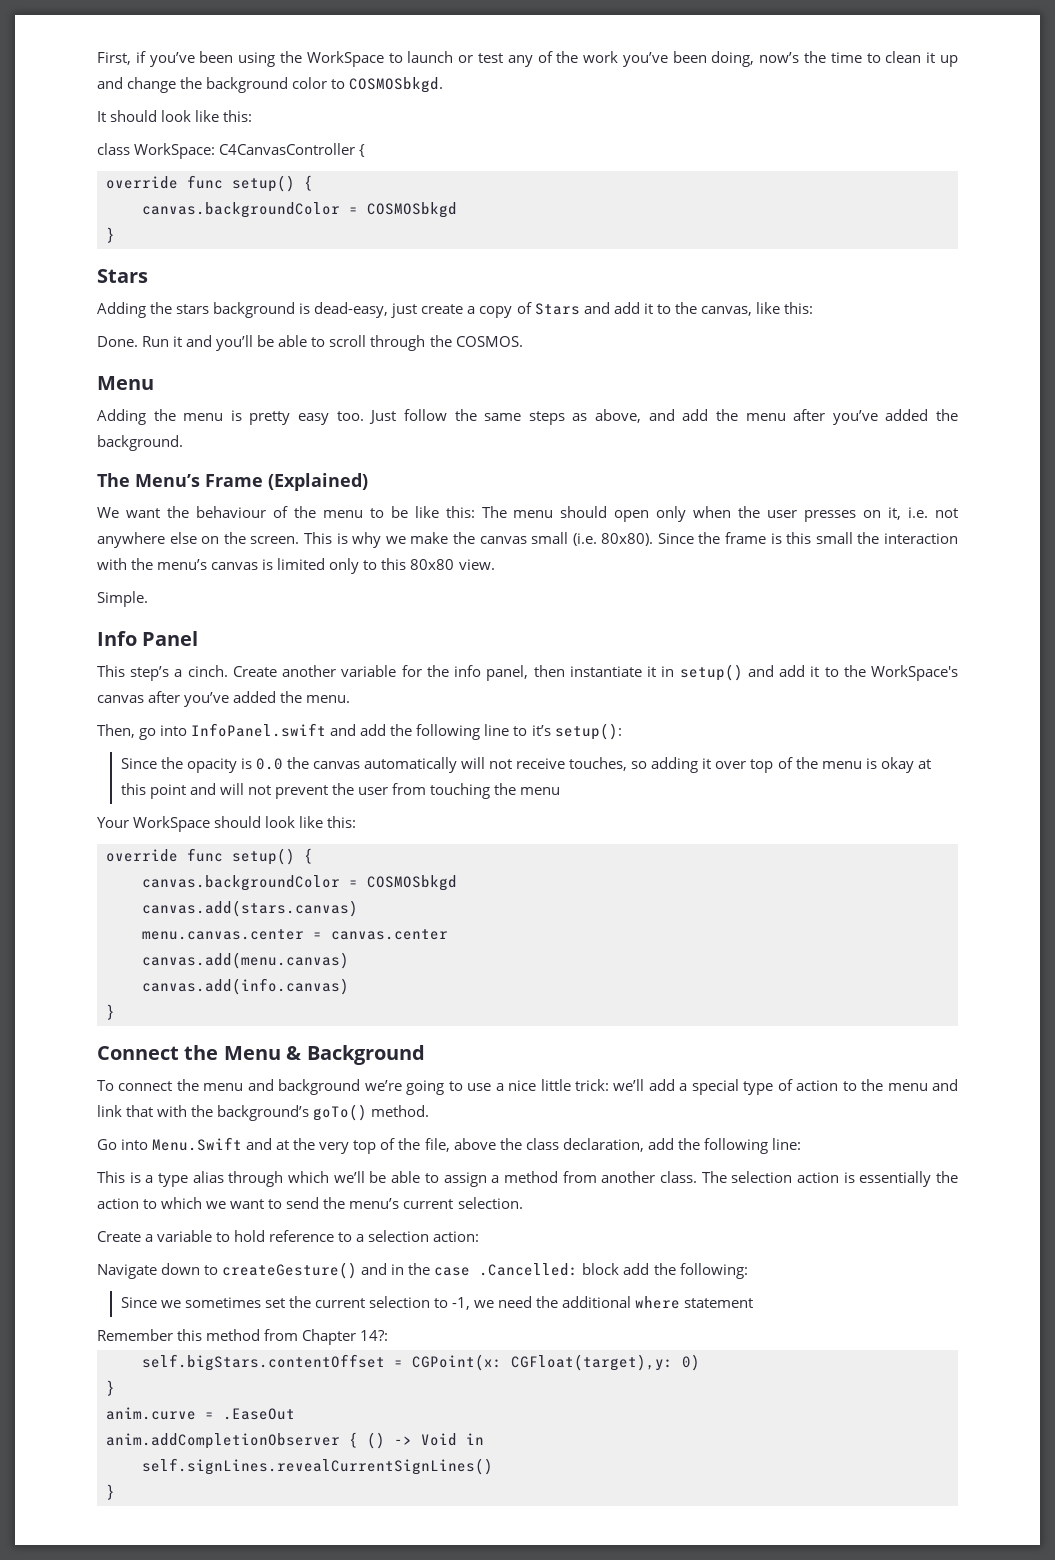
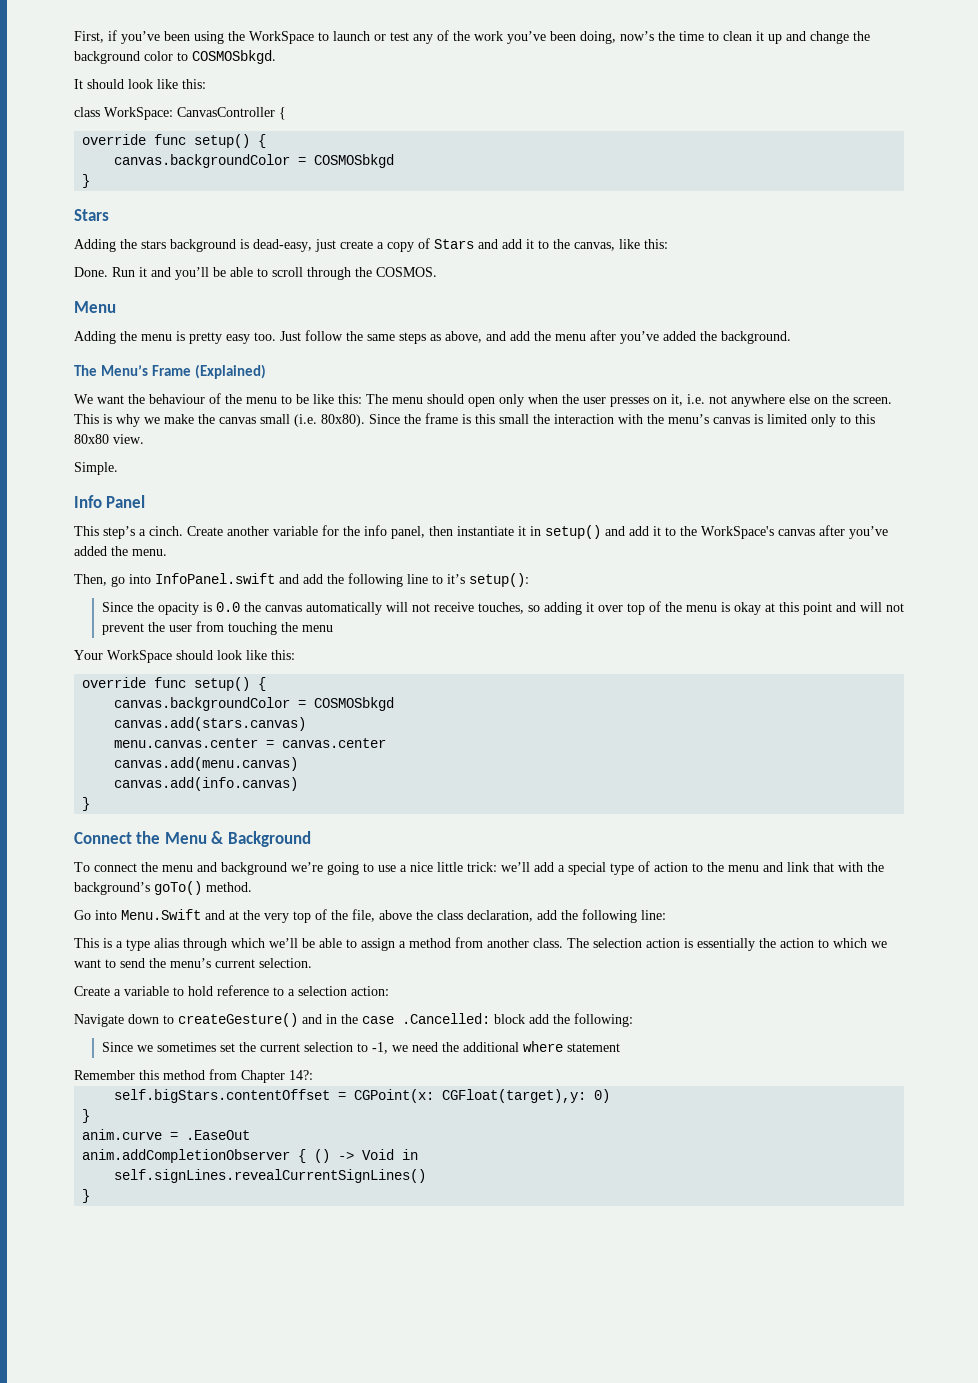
- class WorkSpace: C4CanvasController {
+ class WorkSpace: CanvasController {

